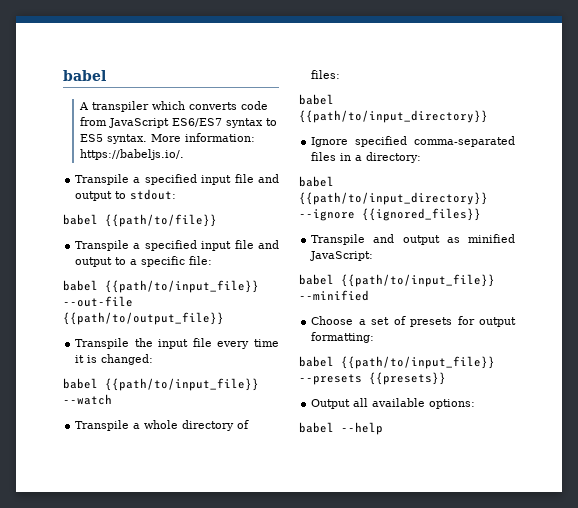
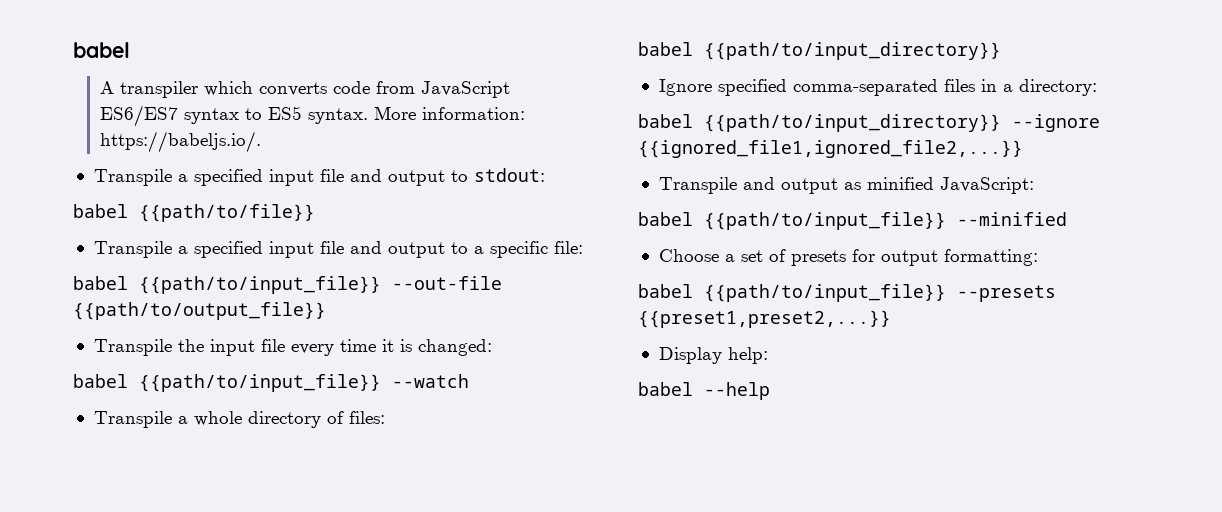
- babel {{path/to/input_directory}} --ignore {{ignored_files}}
+ babel {{path/to/input_directory}} --ignore {{ignored_file1,ignored_file2,...}}
- babel {{path/to/input_file}} --presets {{presets}}
- Output all available options:
+ babel {{path/to/input_file}} --presets {{preset1,preset2,...}}
+ Display help:

